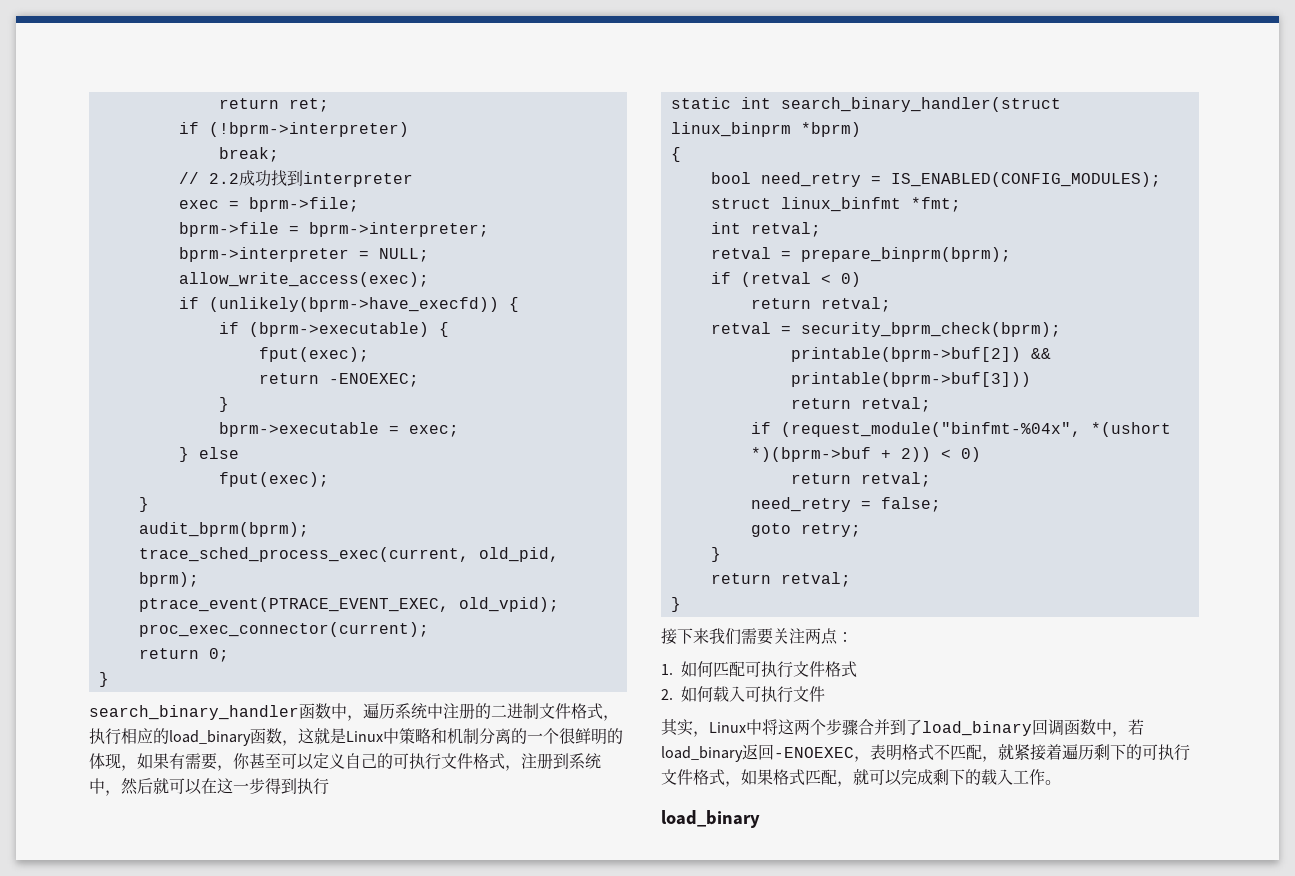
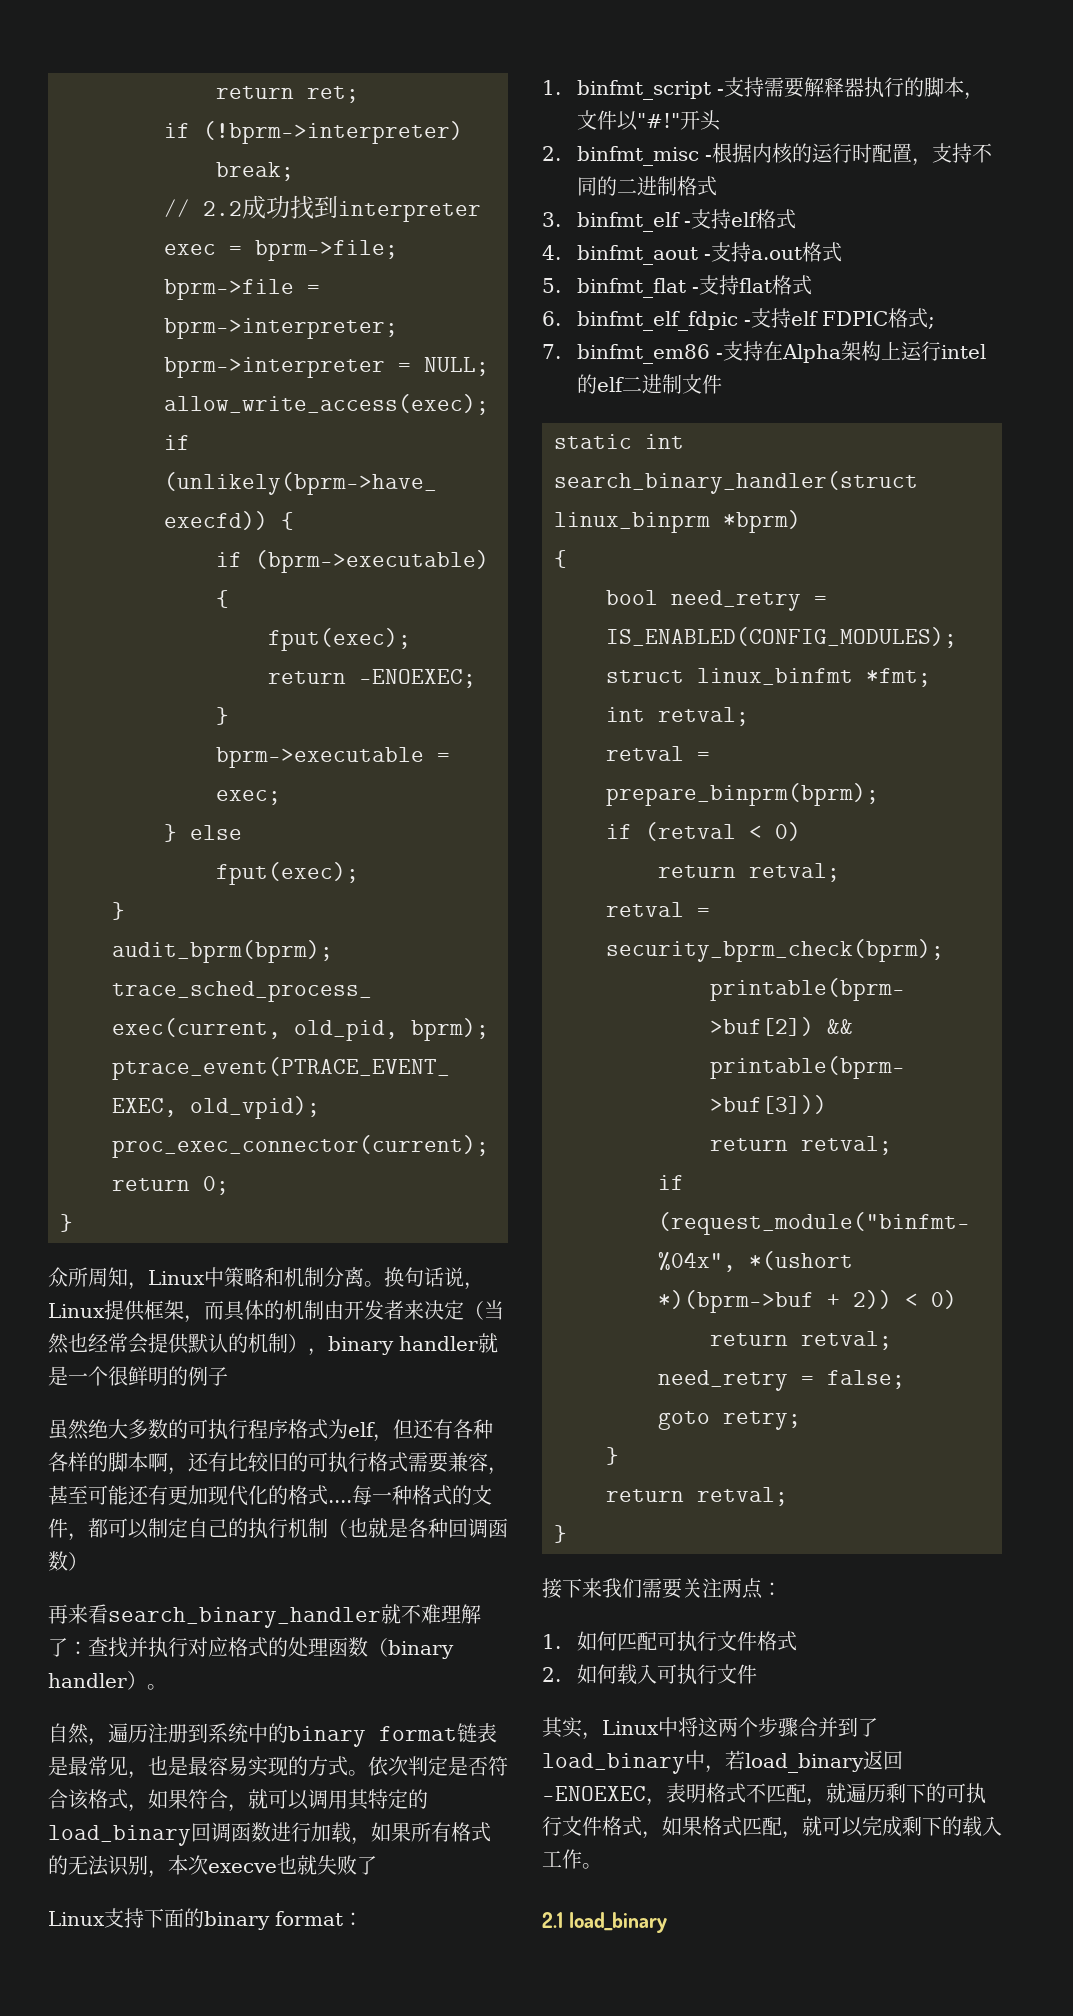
- search_binary_handler函数中，遍历系统中注册的二进制文件格式，执行相应的load_binary函数，这就是Linux中策略和机制分离的一个很鲜明的体现，如果有需要，你甚至可以定义自己的可执行文件格式，注册到系统中，然后就可以在这一步得到执行
+ 众所周知，Linux中策略和机制分离。换句话说，Linux提供框架，而具体的机制由开发者来决定（当然也经常会提供默认的机制），binary handler就是一个很鲜明的例子
+ 虽然绝大多数的可执行程序格式为elf，但还有各种各样的脚本啊，还有比较旧的可执行格式需要兼容，甚至可能还有更加现代化的格式....每一种格式的文件，都可以制定自己的执行机制（也就是各种回调函数）
+ 再来看search_binary_handler就不难理解了：查找并执行对应格式的处理函数（binary handler）。
+ 自然，遍历注册到系统中的binary format链表是最常见，也是最容易实现的方式。依次判定是否符合该格式，如果符合，就可以调用其特定的load_binary回调函数进行加载，如果所有格式的无法识别，本次execve也就失败了
+ Linux支持下面的binary format：
+ 1. binfmt_script -支持需要解释器执行的脚本，文件以"#!"开头
+ 2. binfmt_misc -根据内核的运行时配置，支持不同的二进制格式
+ 3. binfmt_elf -支持elf格式
+ 4. binfmt_aout -支持a.out格式
+ 5. binfmt_flat -支持flat格式
+ 6. binfmt_elf_fdpic -支持elf FDPIC格式;
+ 7. binfmt_em86 -支持在Alpha架构上运行intel的elf二进制文件
- 其实，Linux中将这两个步骤合并到了load_binary回调函数中，若load_binary返回-ENOEXEC，表明格式不匹配，就紧接着遍历剩下的可执行文件格式，如果格式匹配，就可以完成剩下的载入工作。
- load_binary
+ 其实，Linux中将这两个步骤合并到了load_binary中，若load_binary返回-ENOEXEC，表明格式不匹配，就遍历剩下的可执行文件格式，如果格式匹配，就可以完成剩下的载入工作。
+ 2.1 load_binary

